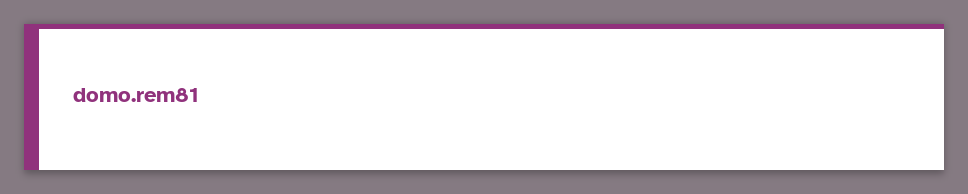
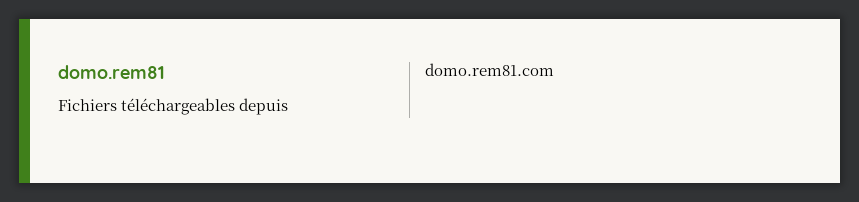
+ Fichiers téléchargeables depuis domo.rem81.com

